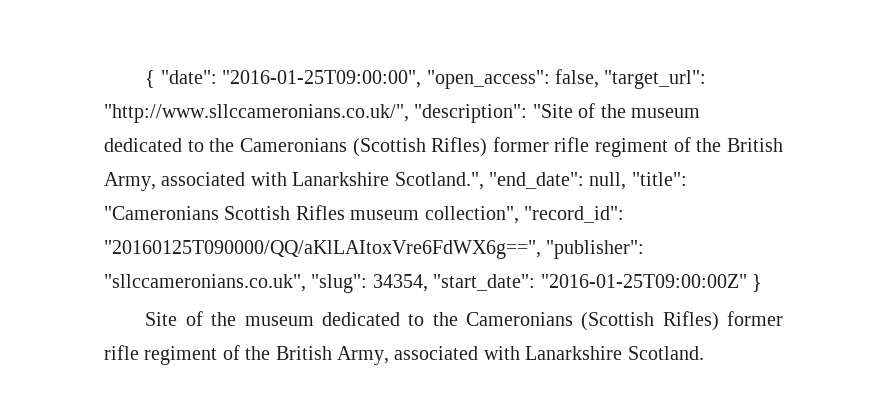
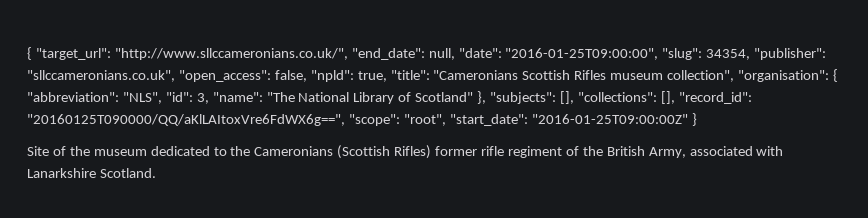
- { "date": "2016-01-25T09:00:00", "open_access": false, "target_url": "http://www.sllccameronians.co.uk/", "description": "Site of the museum dedicated to the Cameronians (Scottish Rifles) former rifle regiment of the British Army, associated with Lanarkshire Scotland.", "end_date": null, "title": "Cameronians Scottish Rifles museum collection", "record_id": "20160125T090000/QQ/aKlLAItoxVre6FdWX6g==", "publisher": "sllccameronians.co.uk", "slug": 34354, "start_date": "2016-01-25T09:00:00Z" }
+ { "target_url": "http://www.sllccameronians.co.uk/", "end_date": null, "date": "2016-01-25T09:00:00", "slug": 34354, "publisher": "sllccameronians.co.uk", "open_access": false, "npld": true, "title": "Cameronians Scottish Rifles museum collection", "organisation": { "abbreviation": "NLS", "id": 3, "name": "The National Library of Scotland" }, "subjects": [], "collections": [], "record_id": "20160125T090000/QQ/aKlLAItoxVre6FdWX6g==", "scope": "root", "start_date": "2016-01-25T09:00:00Z" }

